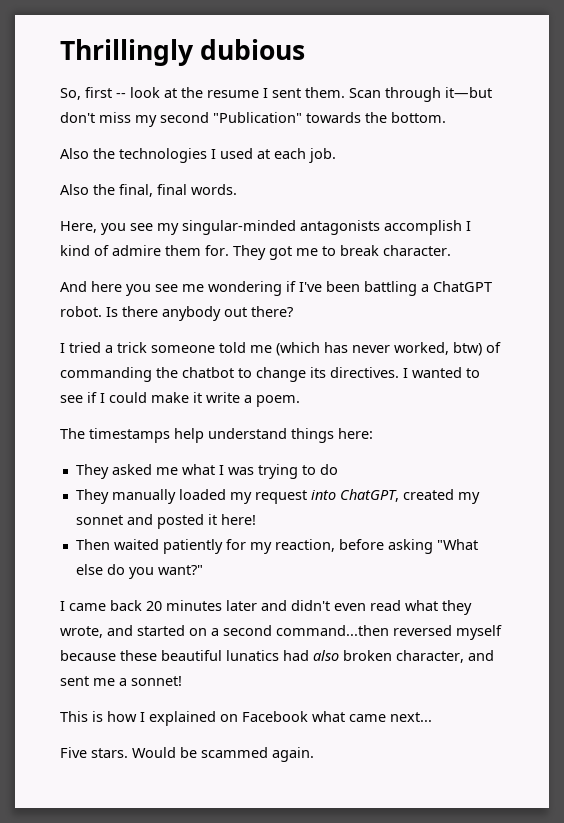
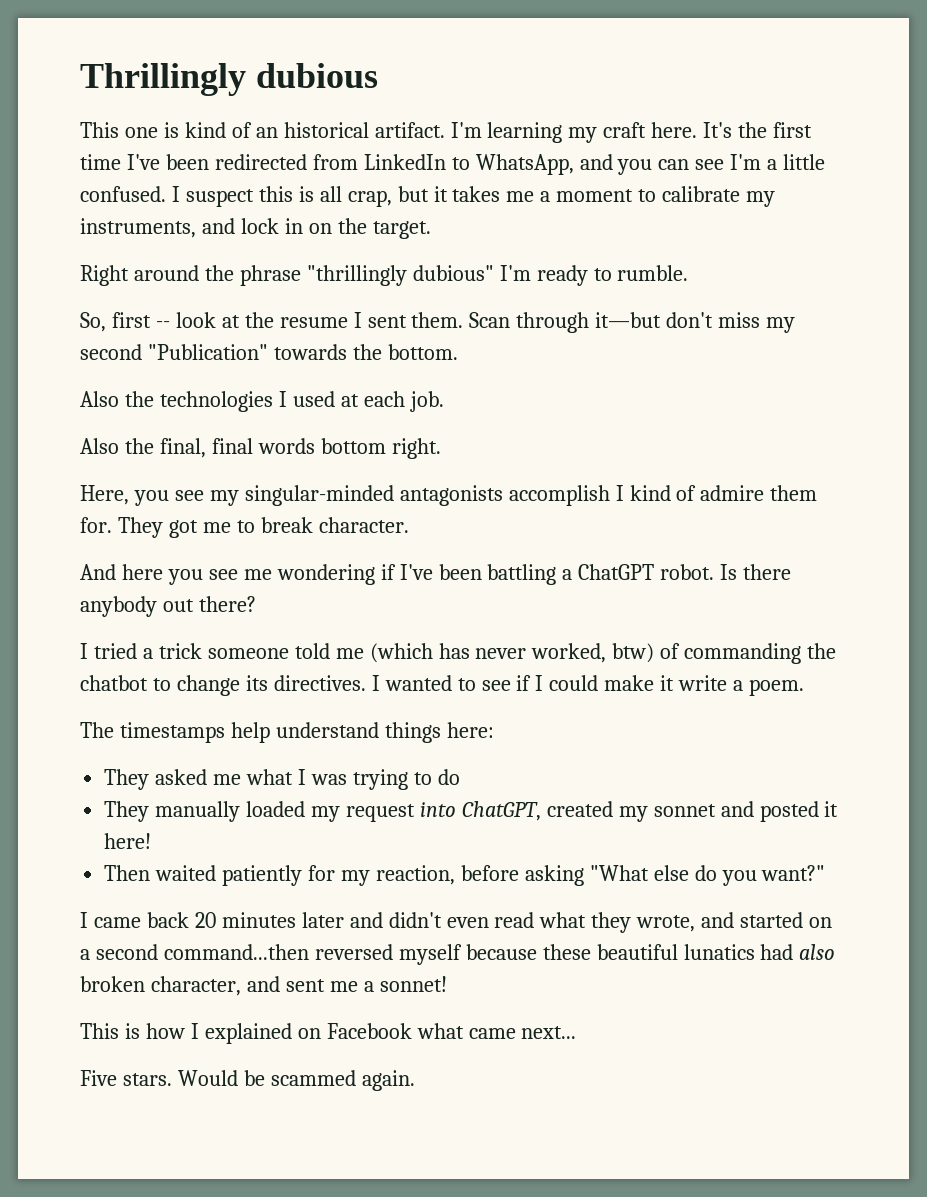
+ This one is kind of an historical artifact. I'm learning my craft here. It's the first time I've been redirected from LinkedIn to WhatsApp, and you can see I'm a little confused. I suspect this is all crap, but it takes me a moment to calibrate my instruments, and lock in on the target.
+ Right around the phrase "thrillingly dubious" I'm ready to rumble.
- Also the final, final words.
+ Also the final, final words bottom right.

